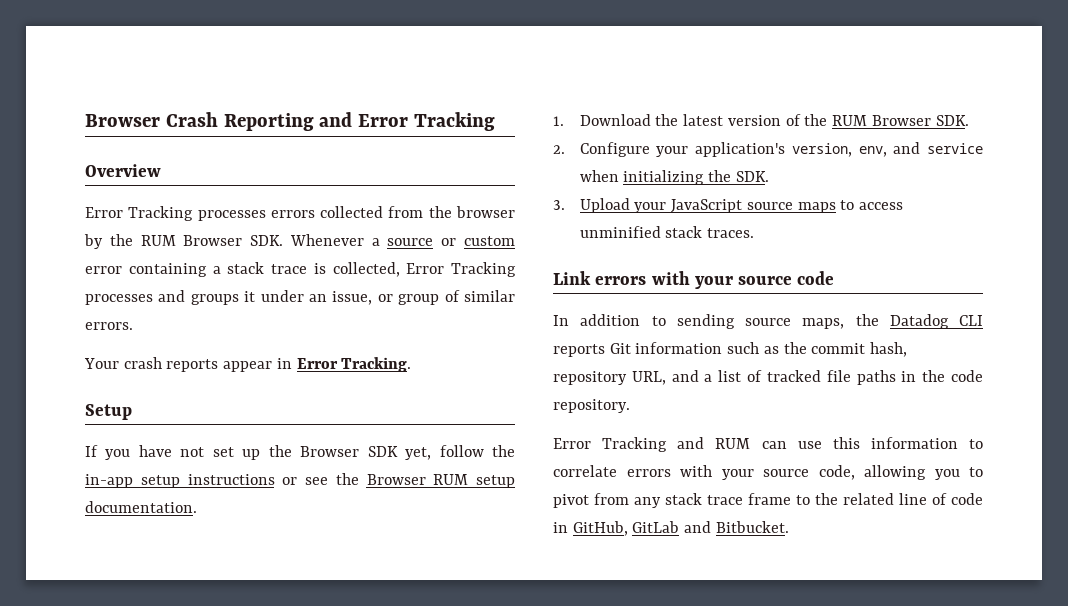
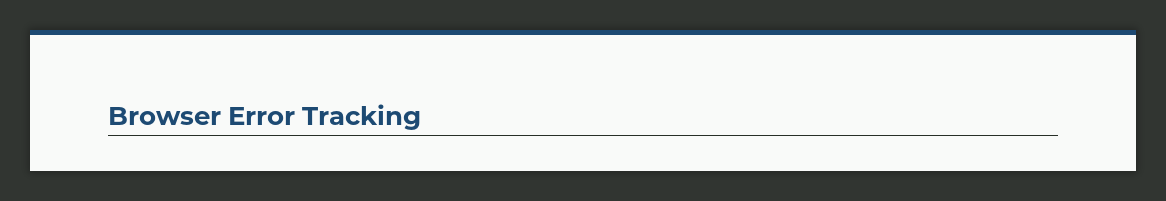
- Browser Crash Reporting and Error Tracking
- Overview
- Error Tracking processes errors collected from the browser by the RUM Browser SDK. Whenever a source or custom error containing a stack trace is collected, Error Tracking processes and groups it under an issue, or group of similar errors.
- Your crash reports appear in Error Tracking.
- Setup
- If you have not set up the Browser SDK yet, follow the in-app setup instructions or see the Browser RUM setup documentation.
- 1. Download the latest version of the RUM Browser SDK.
- 2. Configure your application's version, env, and service when initializing the SDK.
- 3. Upload your JavaScript source maps to access unminified stack traces.
- Link errors with your source code
- In addition to sending source maps, the Datadog CLI reports Git information such as the commit hash, repository URL, and a list of tracked file paths in the code repository.
- Error Tracking and RUM can use this information to correlate errors with your source code, allowing you to pivot from any stack trace frame to the related line of code in GitHub, GitLab and Bitbucket.
+ Browser Error Tracking

